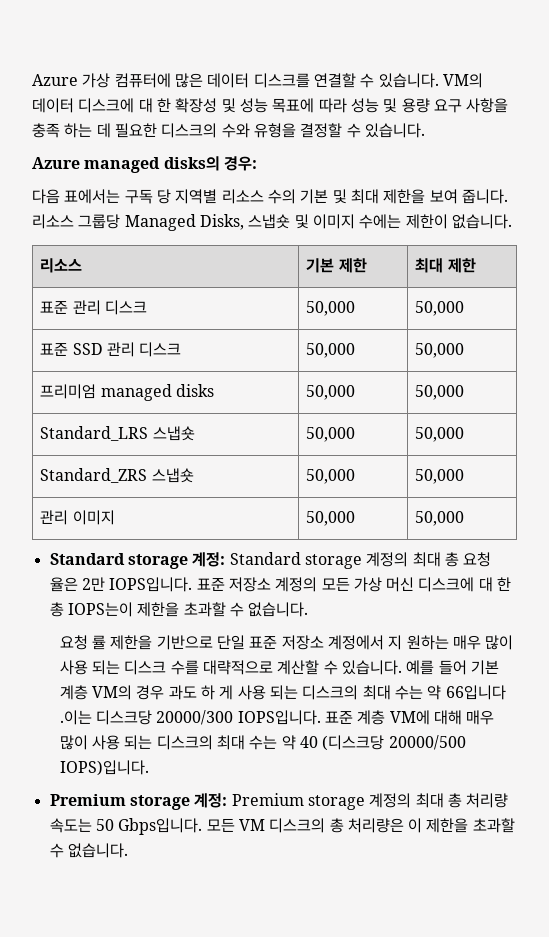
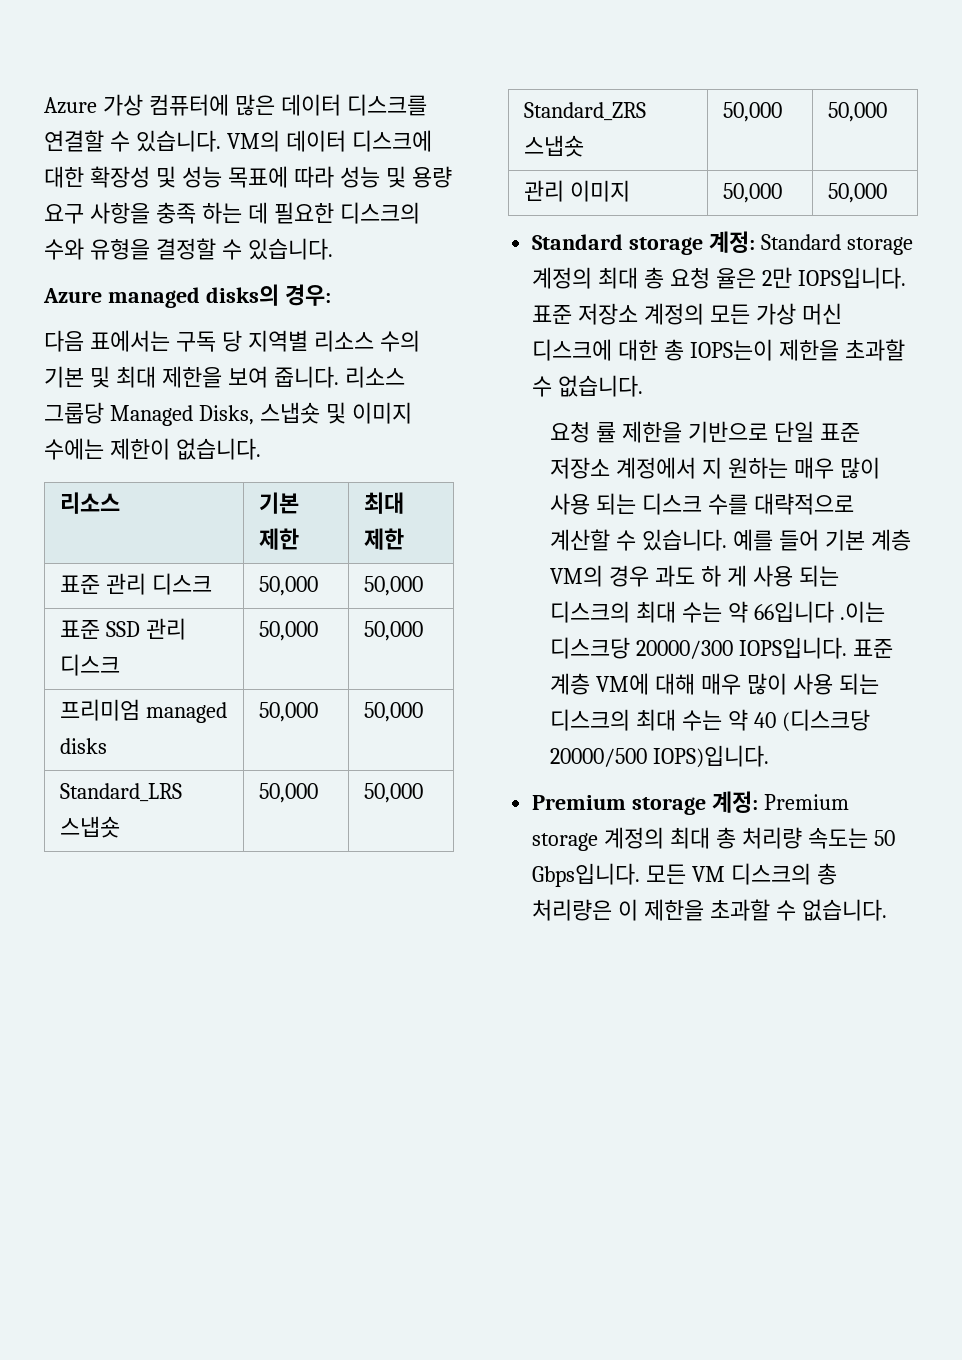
- VM의 데이터 디스크에 대 한 확장성 및 성능 목표에 따라 성능 및 용량 요구 사항을 충족 하는 데 필요한 디스크의 수와 유형을 결정할 수 있습니다.
+ VM의 데이터 디스크에 대한 확장성 및 성능 목표에 따라 성능 및 용량 요구 사항을 충족 하는 데 필요한 디스크의 수와 유형을 결정할 수 있습니다.
- 표준 저장소 계정의 모든 가상 머신 디스크에 대 한 총 IOPS는이 제한을 초과할 수 없습니다.
+ 표준 저장소 계정의 모든 가상 머신 디스크에 대한 총 IOPS는이 제한을 초과할 수 없습니다.

